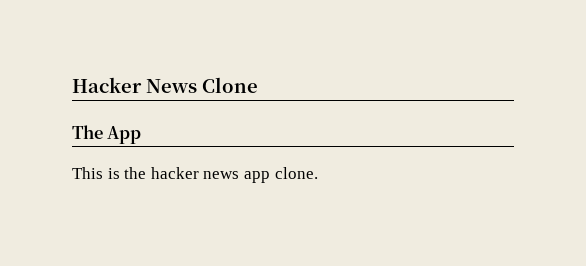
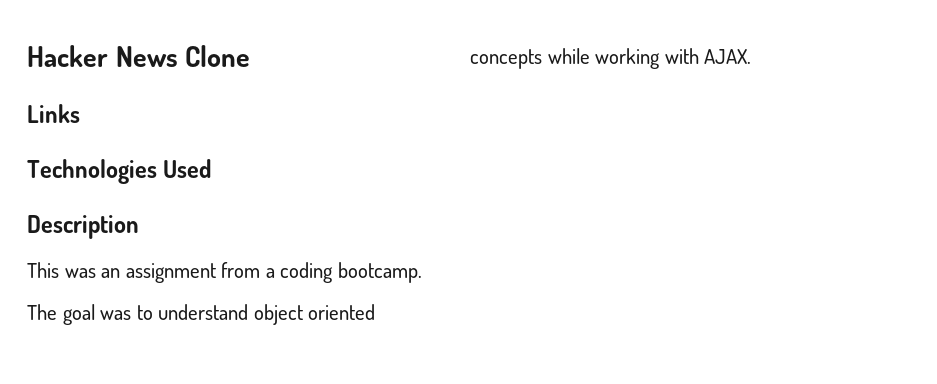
- The App
- This is the hacker news app clone.
+ Links
+ Technologies Used
+ Description
+ This was an assignment from a coding bootcamp.
+ The goal was to understand object oriented concepts while working with AJAX.

